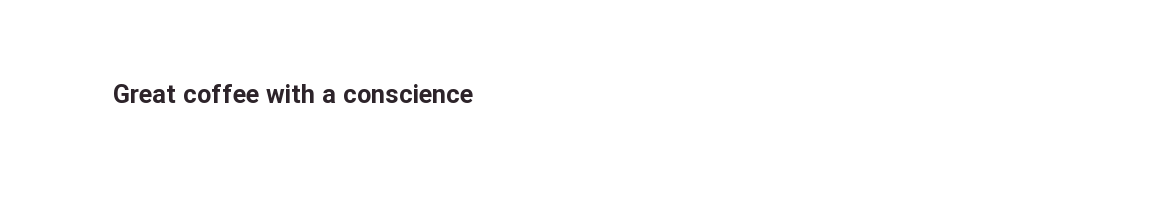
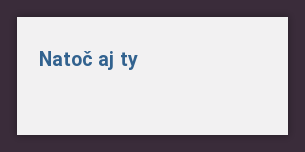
- Great coffee with a conscience
+ Natoč aj ty

